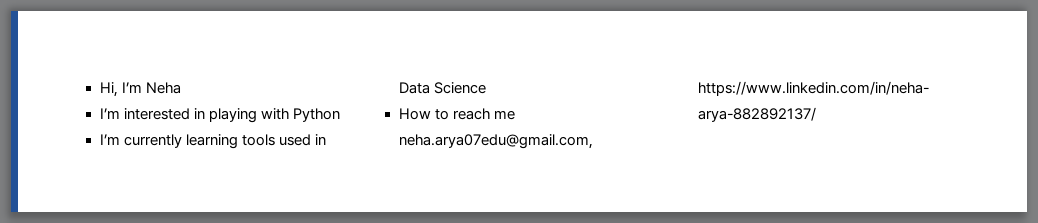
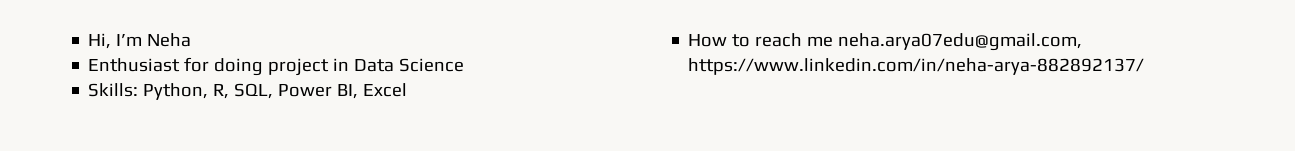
- I’m interested in playing with Python
- I’m currently learning tools used in Data Science
+ Enthusiast for doing project in Data Science
+ Skills: Python, R, SQL, Power BI, Excel

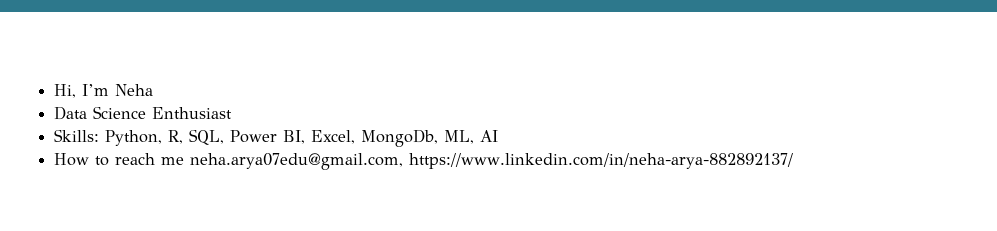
- Enthusiast for doing project in Data Science
+ Data Science Enthusiast
- Skills: Python, R, SQL, Power BI, Excel
+ Skills: Python, R, SQL, Power BI, Excel, MongoDb, ML, AI

